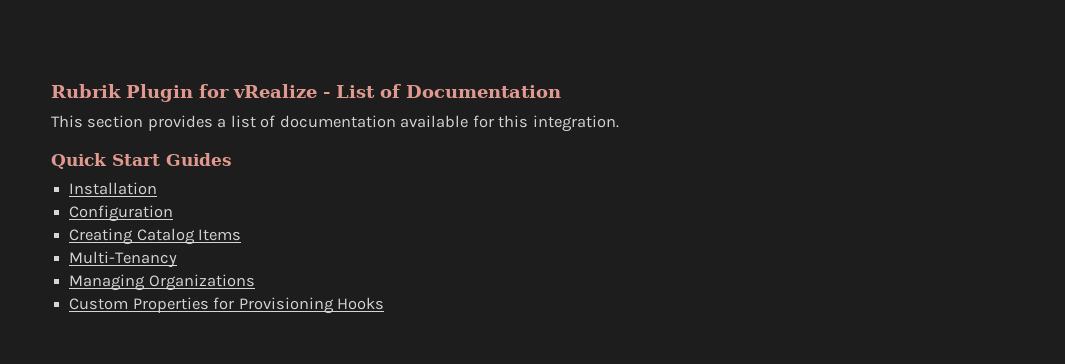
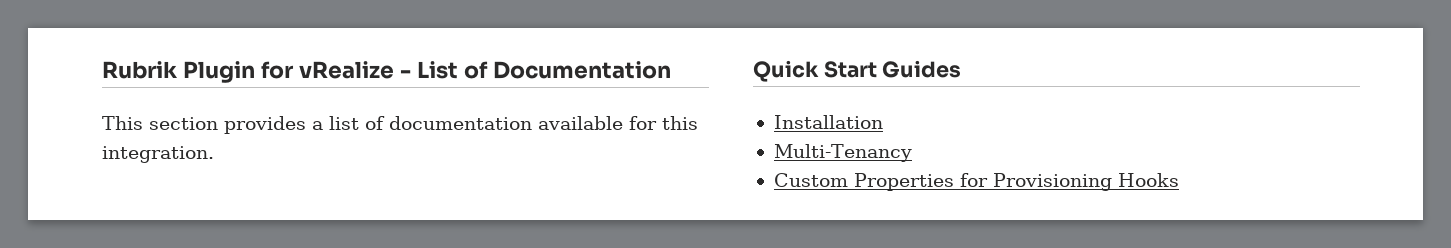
- Configuration
- Creating Catalog Items
- Managing Organizations

